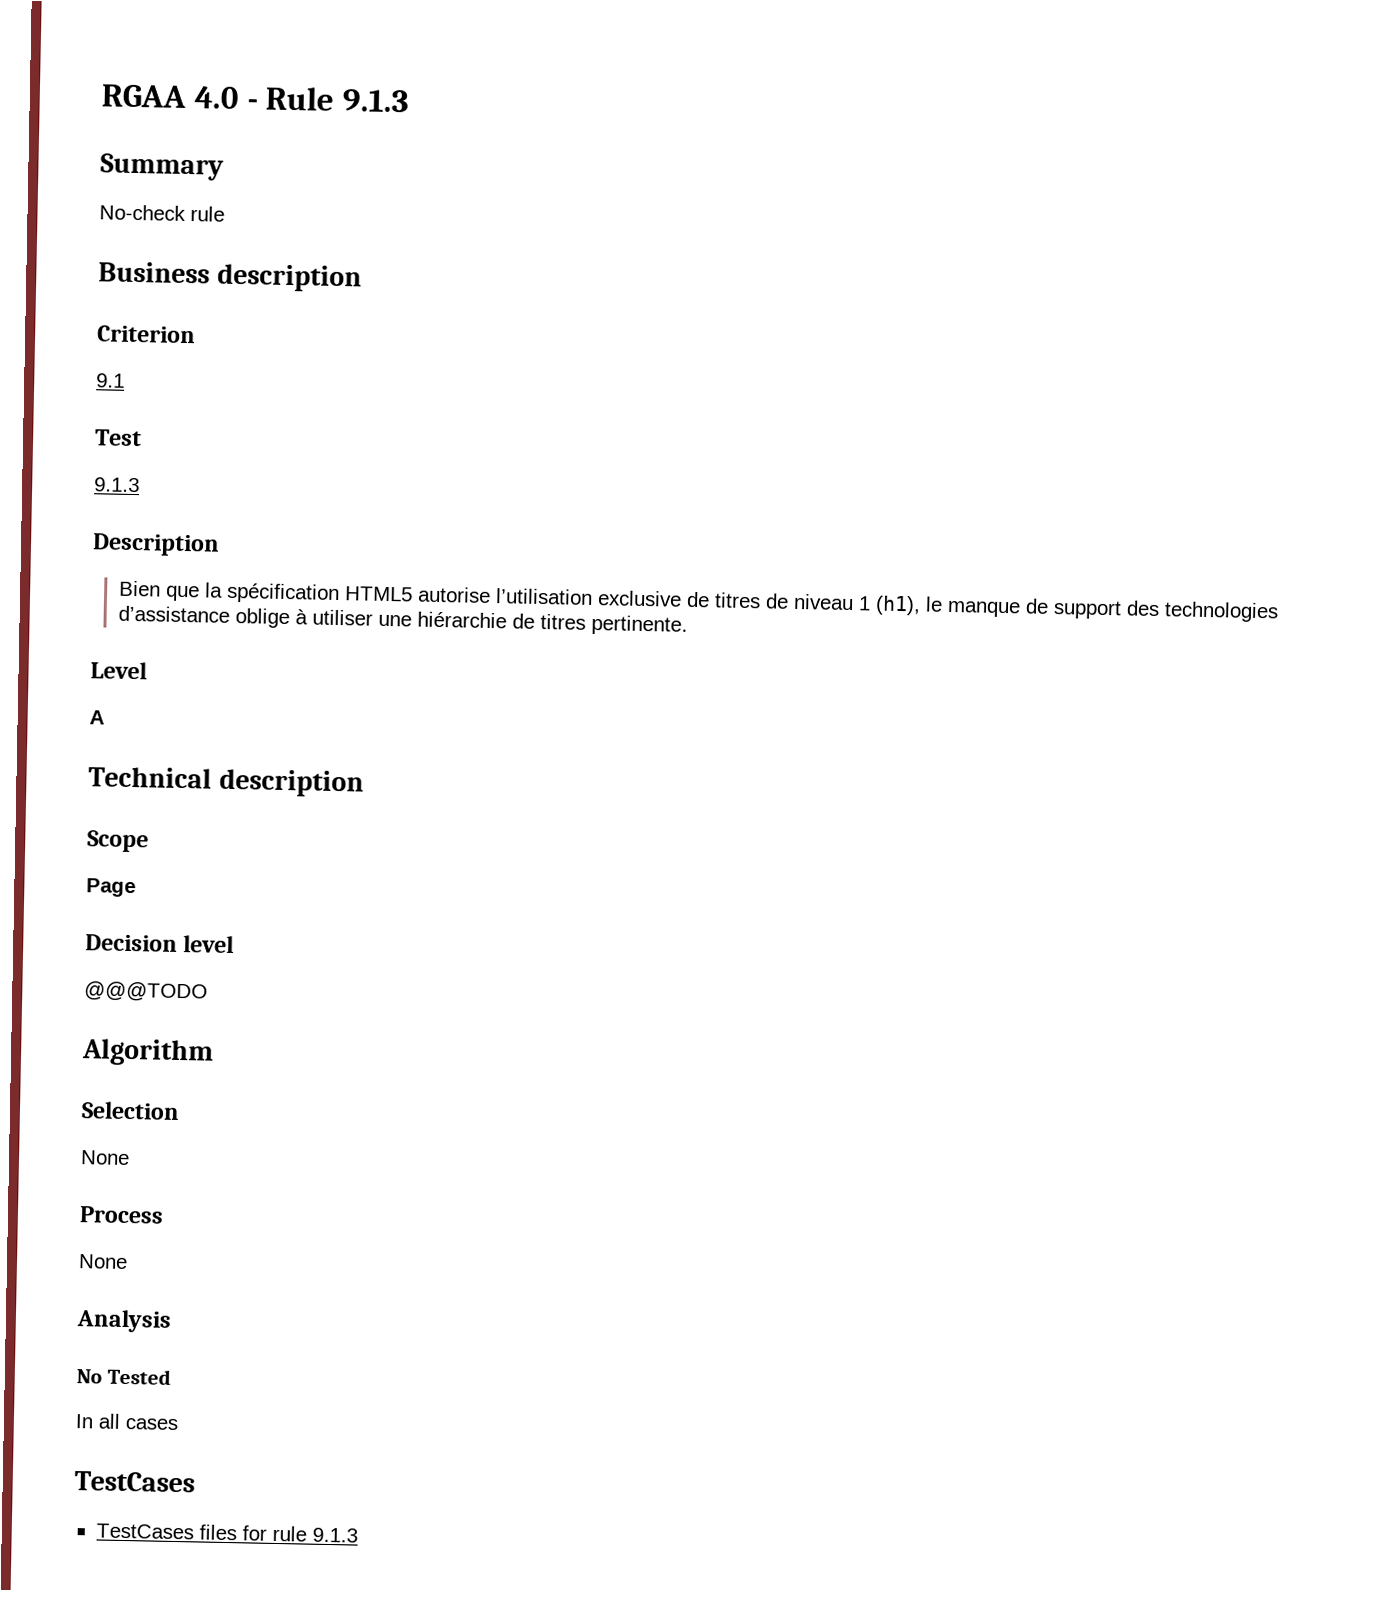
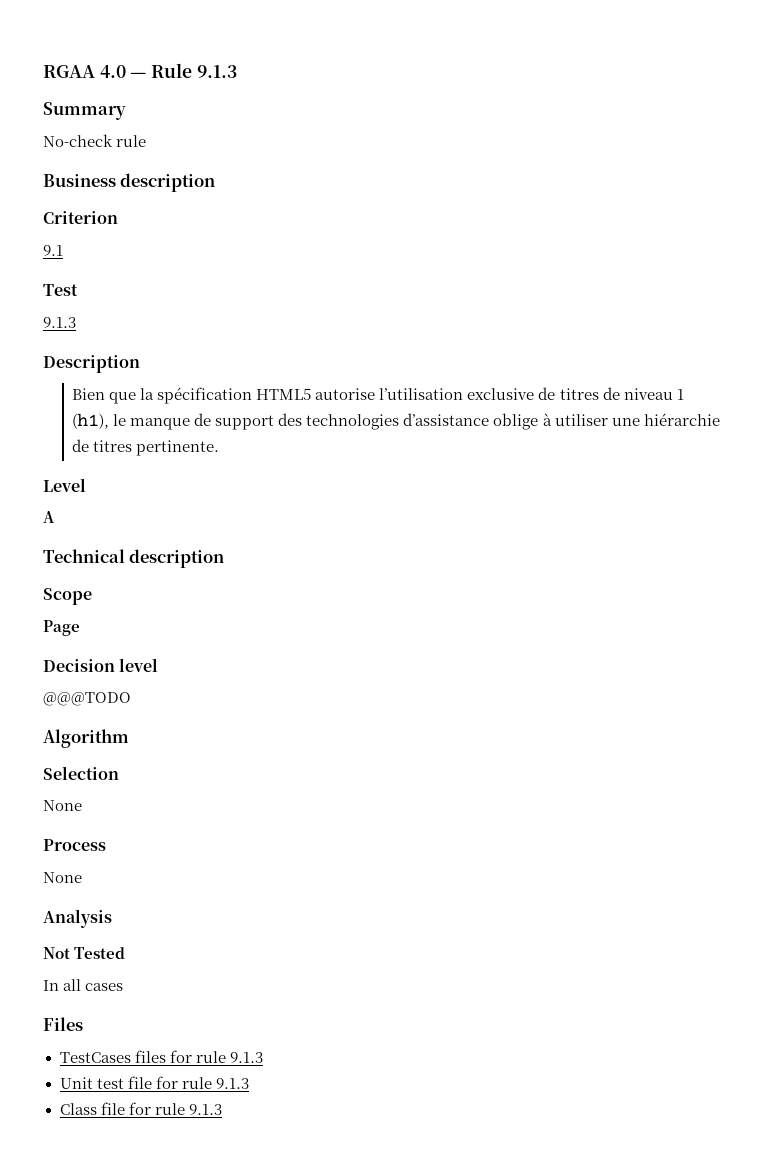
- RGAA 4.0 - Rule 9.1.3
+ RGAA 4.0 — Rule 9.1.3
- No Tested
+ Not Tested
  In all cases
- TestCases
+ Files
+ Unit test file for rule 9.1.3
+ Class file for rule 9.1.3

